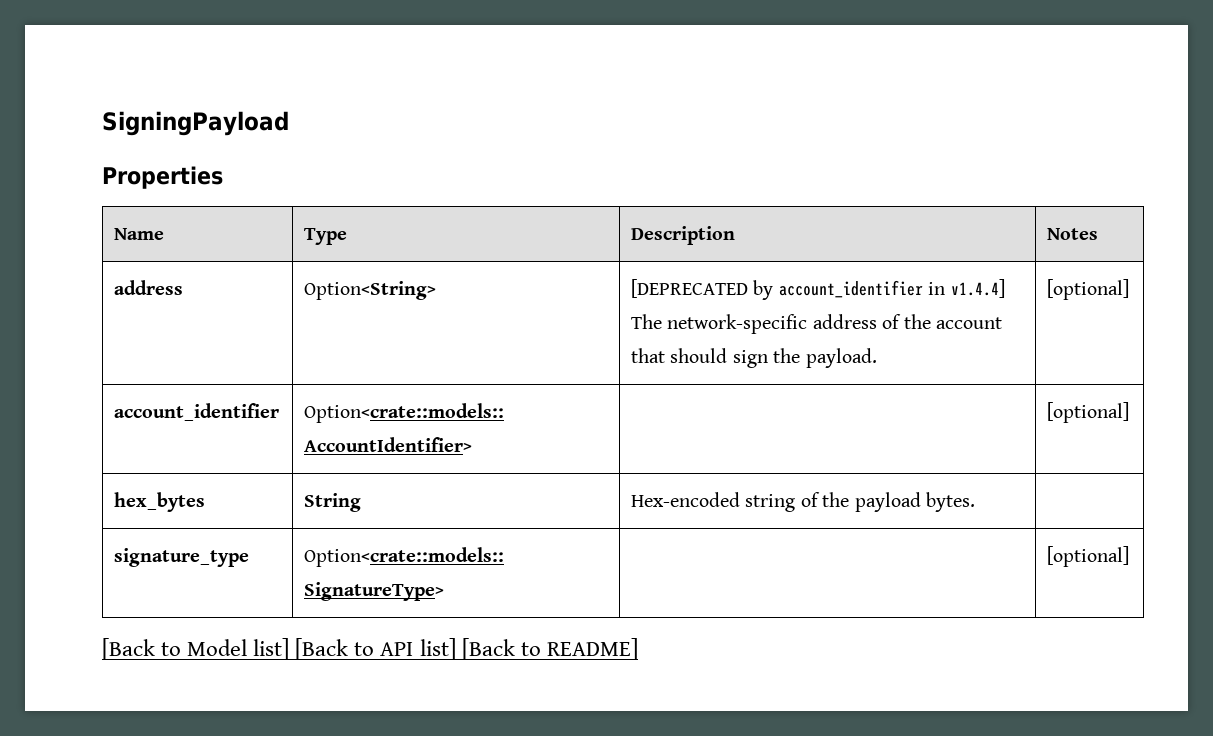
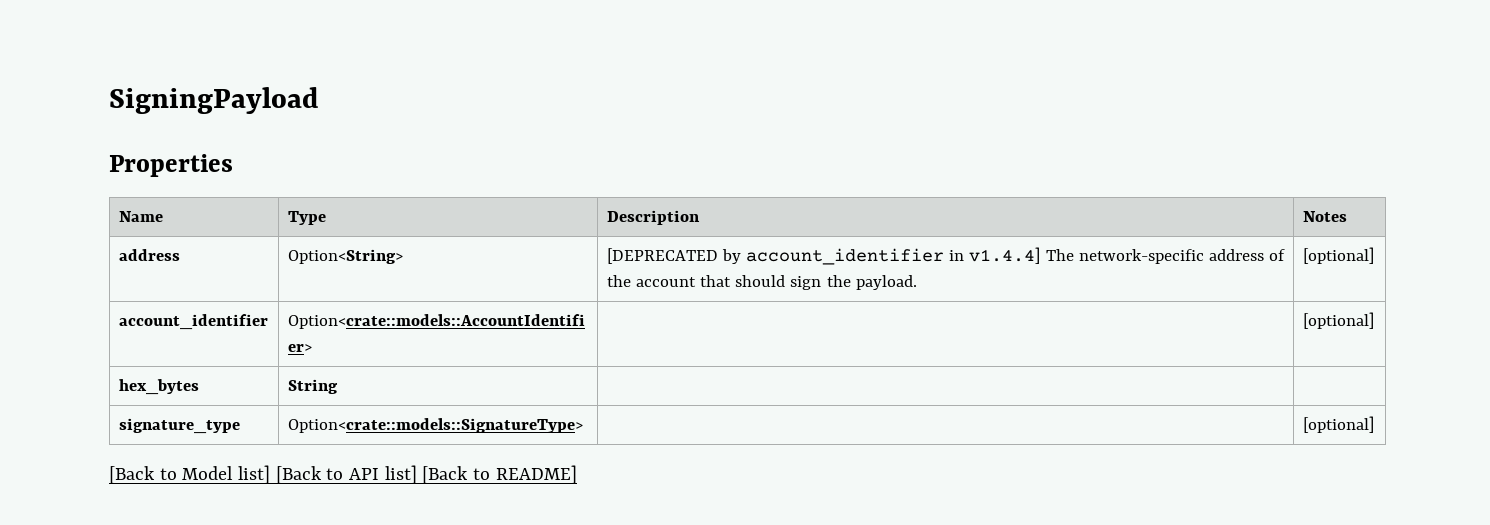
- hex_bytes | String | Hex-encoded string of the payload bytes. |
+ hex_bytes | String | |

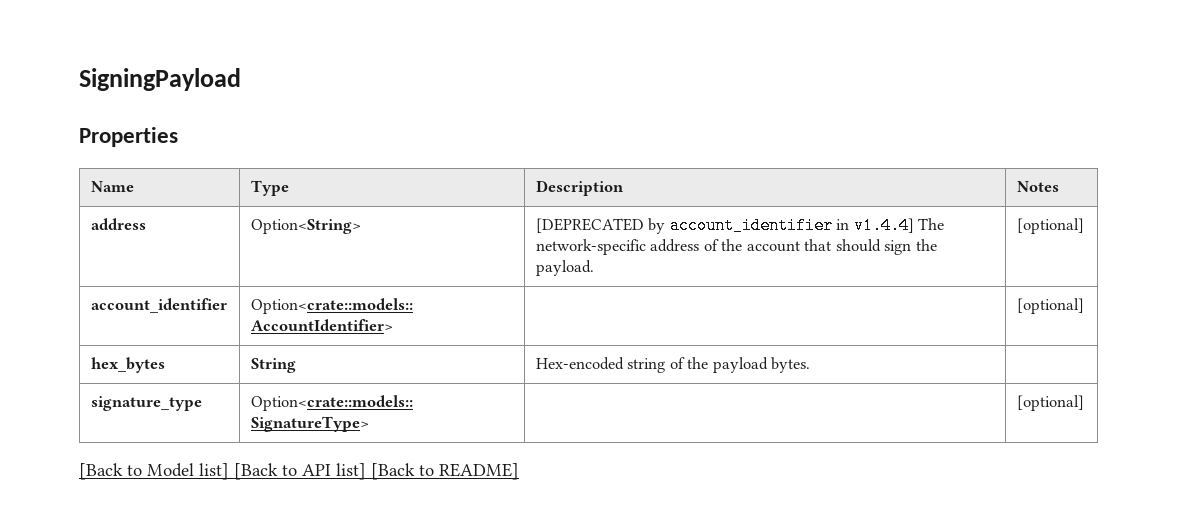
- hex_bytes | String | |
+ hex_bytes | String | Hex-encoded string of the payload bytes. |

